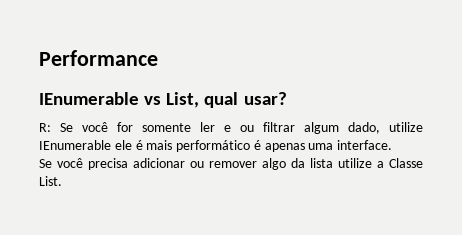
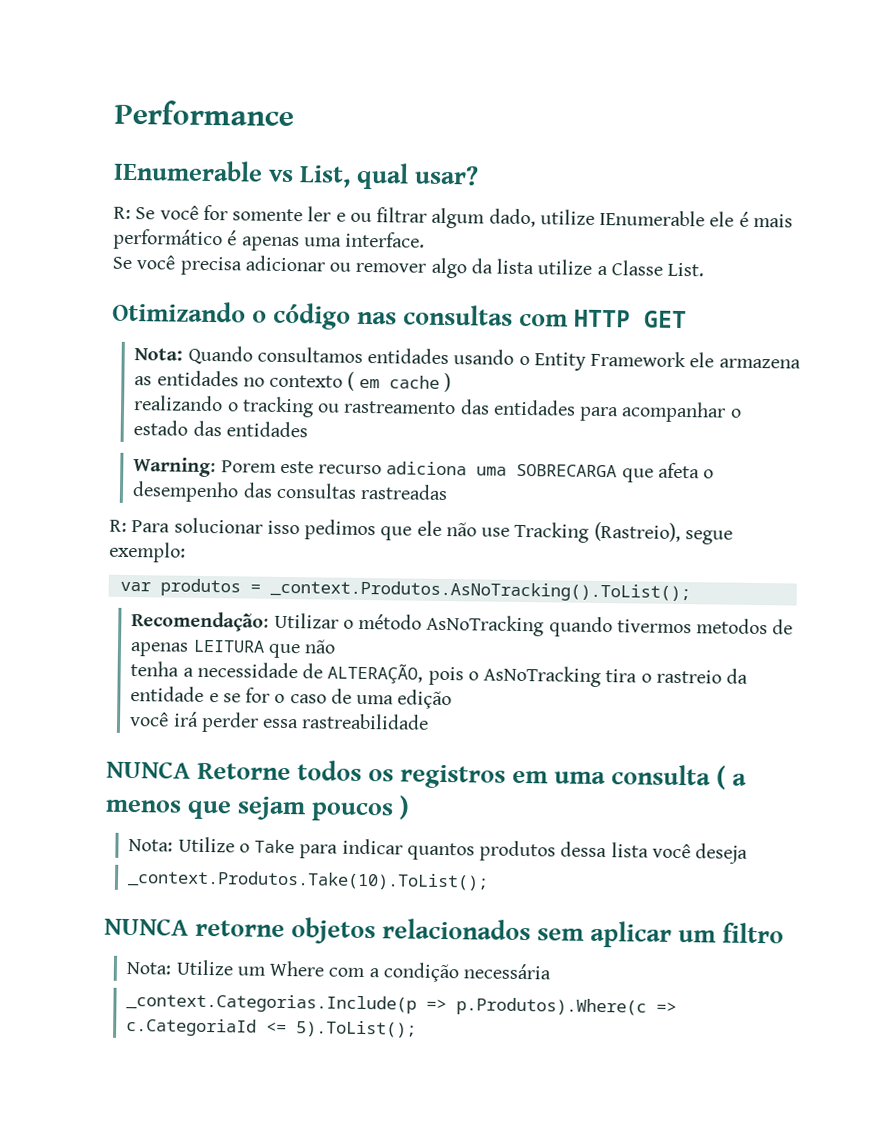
+ Otimizando o código nas consultas com HTTP GET
+ Nota: Quando consultamos entidades usando o Entity Framework ele armazena as entidades no contexto ( em cache )
+ realizando o tracking ou rastreamento das entidades para acompanhar o estado das entidades
+ Warning: Porem este recurso adiciona uma SOBRECARGA que afeta o desempenho das consultas rastreadas
+ R: Para solucionar isso pedimos que ele não use Tracking (Rastreio), segue exemplo:
+ var produtos = _context.Produtos.AsNoTracking().ToList();
+ Recomendação: Utilizar o método AsNoTracking quando tivermos metodos de apenas LEITURA que não
+ tenha a necessidade de ALTERAÇÃO, pois o AsNoTracking tira o rastreio da entidade e se for o caso de uma edição
+ você irá perder essa rastreabilidade
+ NUNCA Retorne todos os registros em uma consulta ( a menos que sejam poucos )
+ Nota: Utilize o Take para indicar quantos produtos dessa lista você deseja
+ _context.Produtos.Take(10).ToList();
+ NUNCA retorne objetos relacionados sem aplicar um filtro
+ Nota: Utilize um Where com a condição necessária
+ _context.Categorias.Include(p => p.Produtos).Where(c => c.CategoriaId <= 5).ToList();

